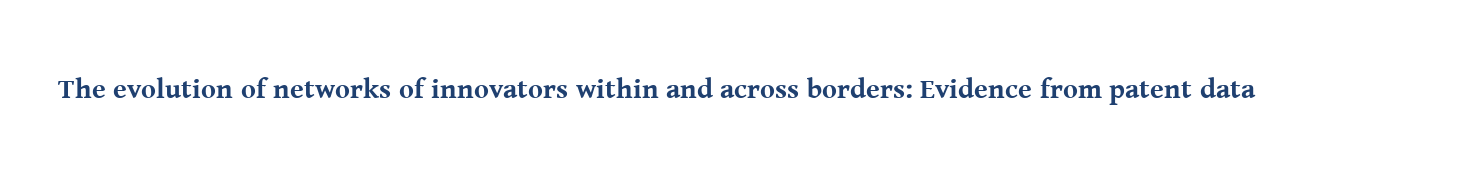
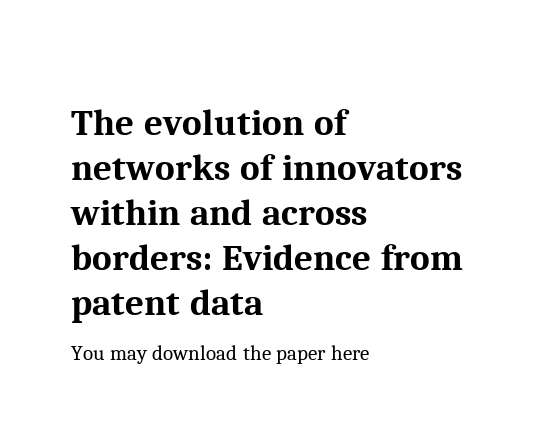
+ You may download the paper here

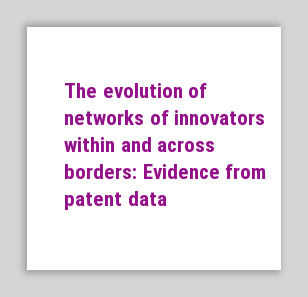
- You may download the paper here

